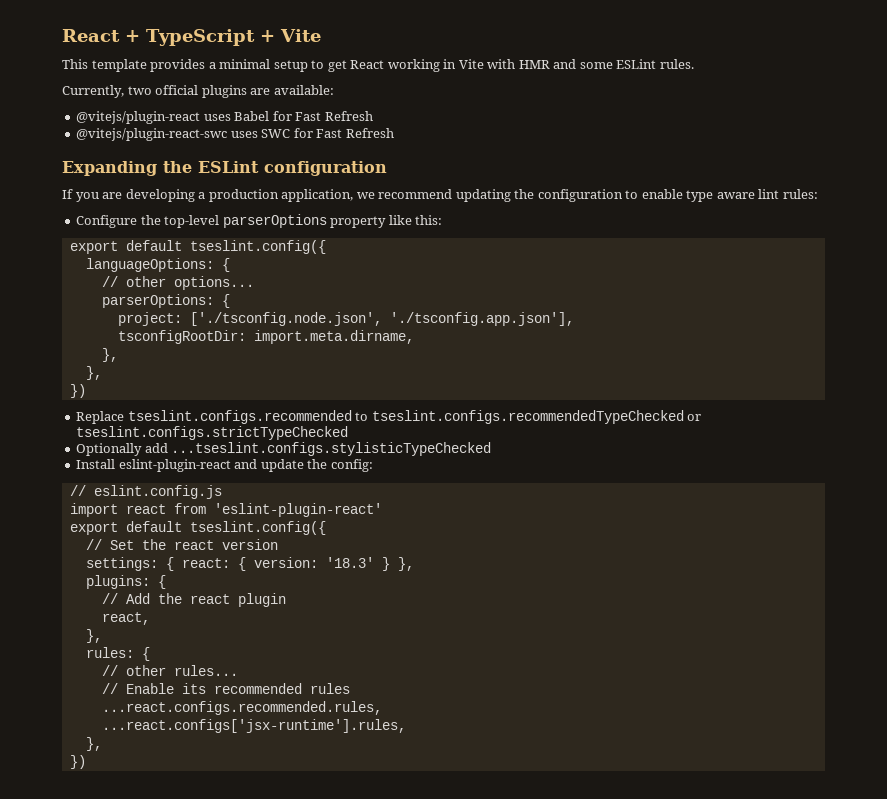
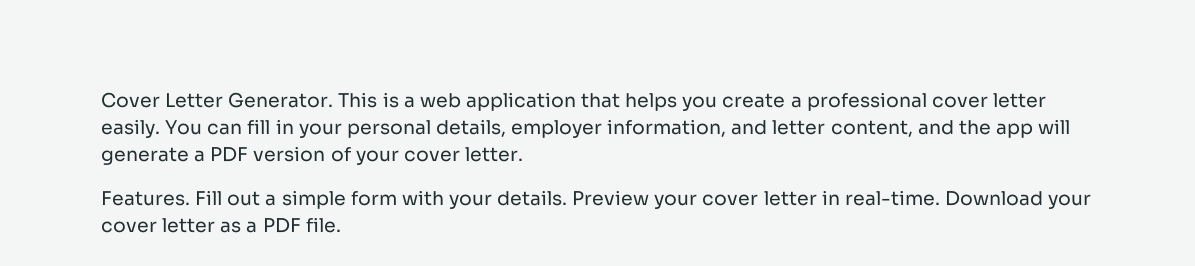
- React + TypeScript + Vite
- This template provides a minimal setup to get React working in Vite with HMR and some ESLint rules.
- Currently, two official plugins are available:
- @vitejs/plugin-react uses Babel for Fast Refresh
- @vitejs/plugin-react-swc uses SWC for Fast Refresh
- Expanding the ESLint configuration
- If you are developing a production application, we recommend updating the configuration to enable type aware lint rules:
- Configure the top-level parserOptions property like this:
- export default tseslint.config({
- languageOptions: {
- // other options...
- parserOptions: {
- project: ['./tsconfig.node.json', './tsconfig.app.json'],
- tsconfigRootDir: import.meta.dirname,
- },
- },
- })
- Replace tseslint.configs.recommended to tseslint.configs.recommendedTypeChecked or tseslint.configs.strictTypeChecked
- Optionally add ...tseslint.configs.stylisticTypeChecked
- Install eslint-plugin-react and update the config:
- // eslint.config.js
- import react from 'eslint-plugin-react'
- export default tseslint.config({
- // Set the react version
- settings: { react: { version: '18.3' } },
- plugins: {
- // Add the react plugin
- react,
- },
- rules: {
- // other rules...
- // Enable its recommended rules
- ...react.configs.recommended.rules,
- ...react.configs['jsx-runtime'].rules,
- },
- })
+ Cover Letter Generator. This is a web application that helps you create a professional cover letter easily. You can fill in your personal details, employer information, and letter content, and the app will generate a PDF version of your cover letter.
+ Features. Fill out a simple form with your details. Preview your cover letter in real-time. Download your cover letter as a PDF file.

